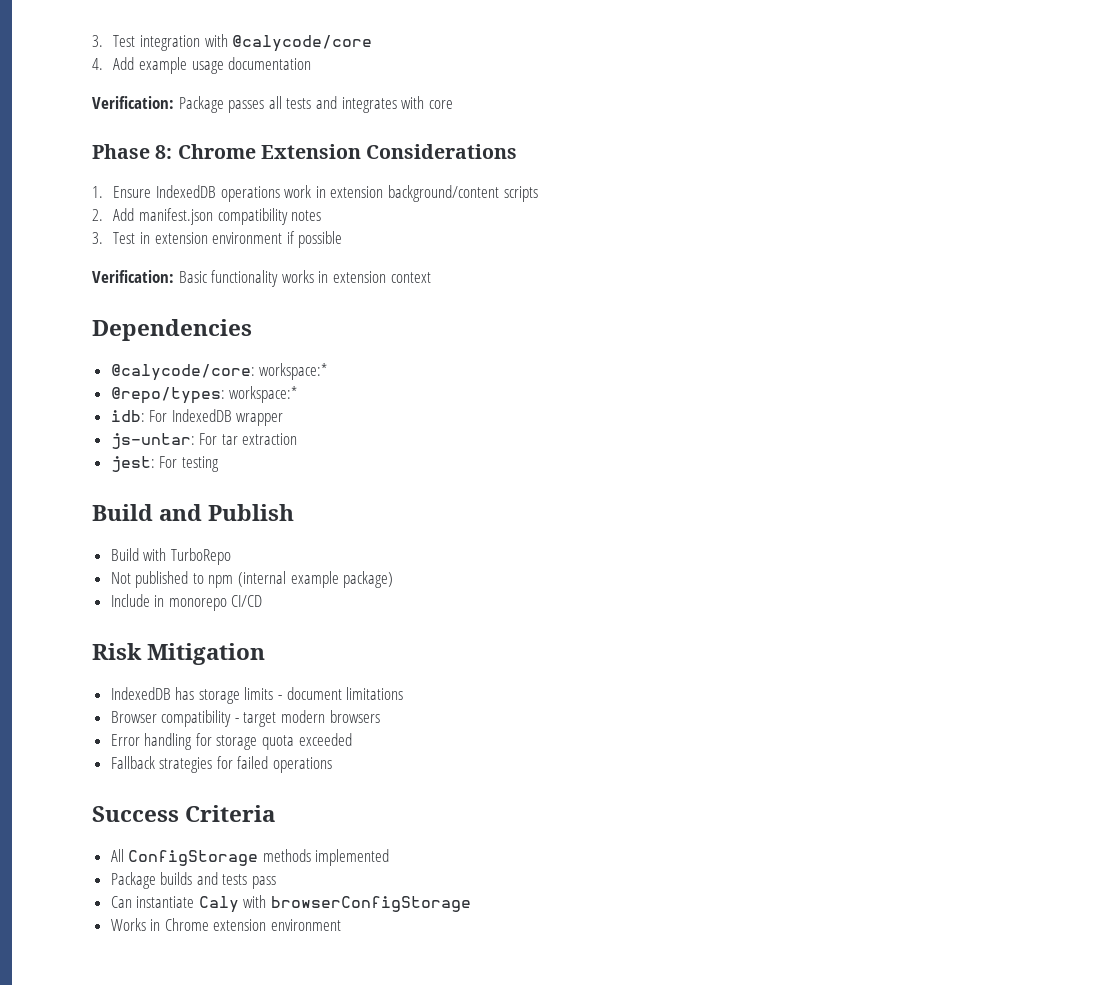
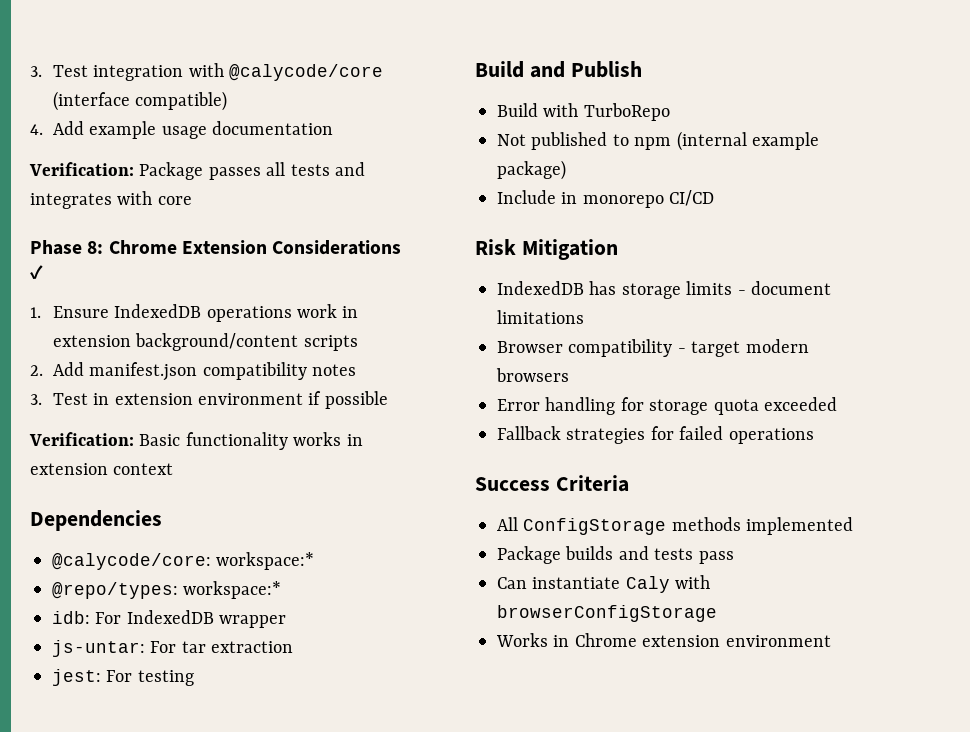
- 3. Test integration with @calycode/core
+ 3. Test integration with @calycode/core (interface compatible)
- Phase 8: Chrome Extension Considerations
+ Phase 8: Chrome Extension Considerations ✓

